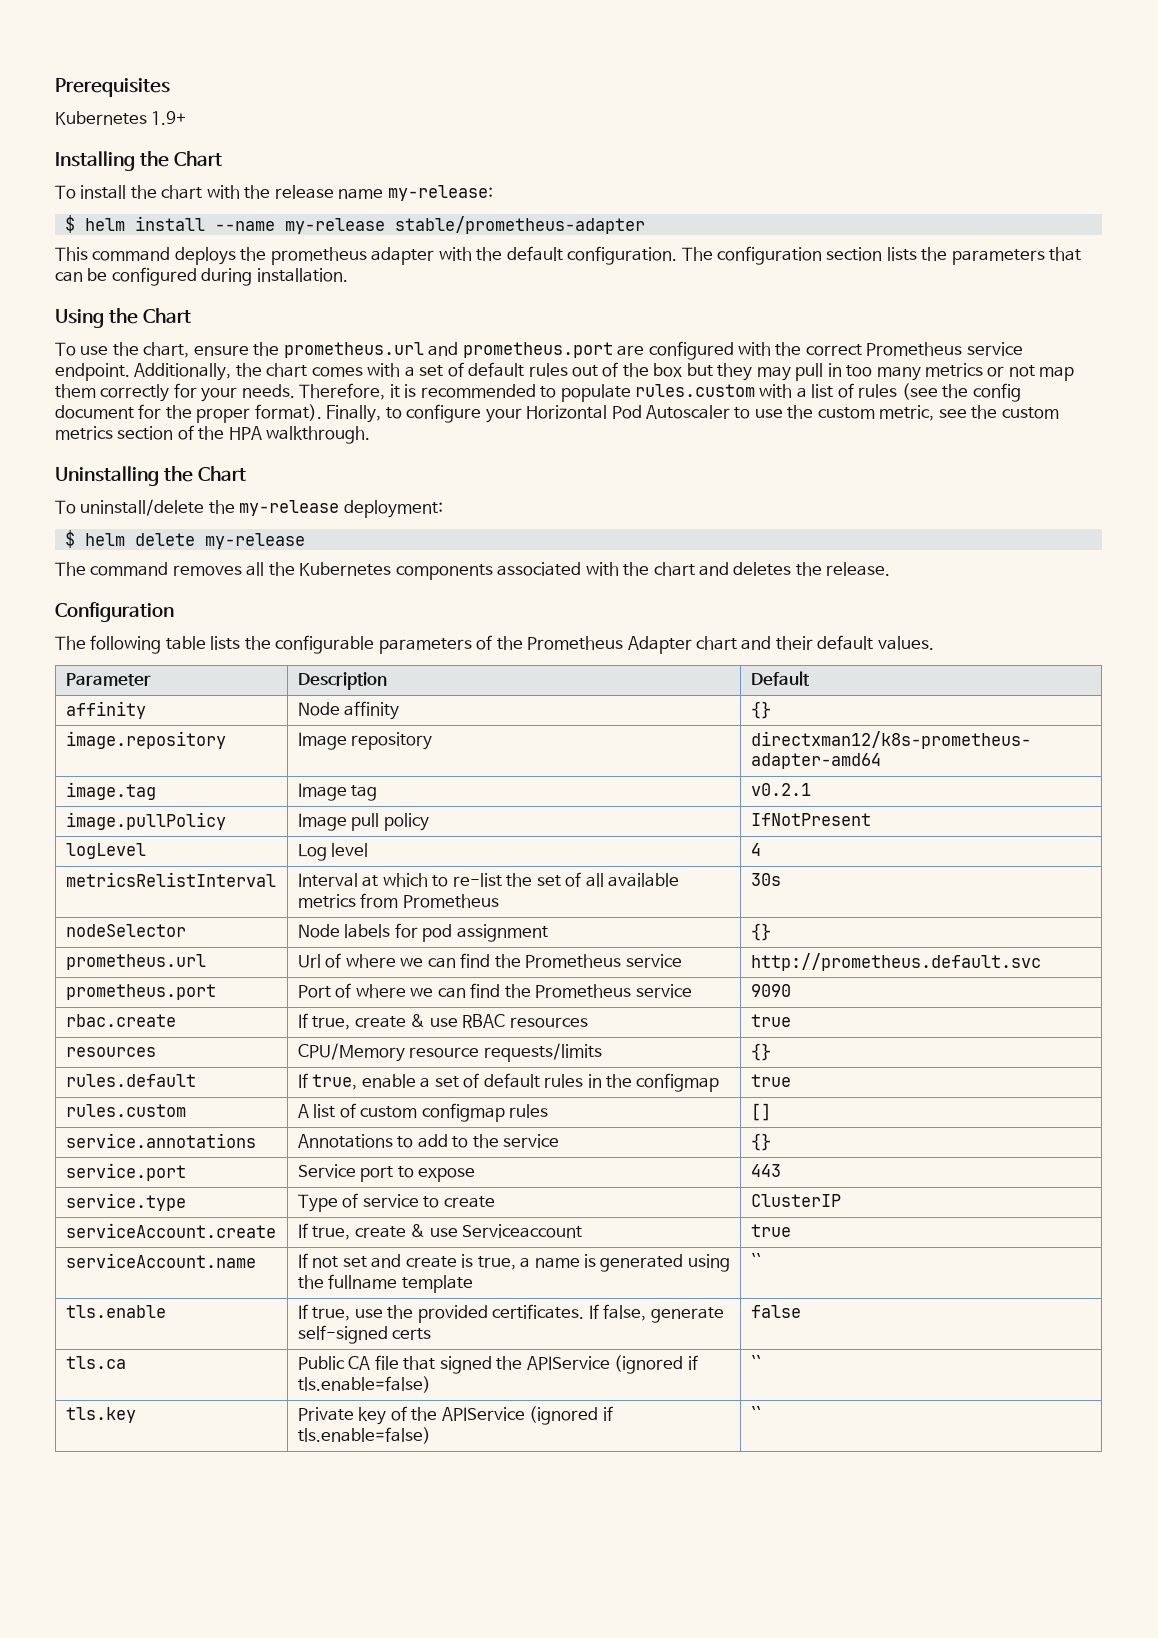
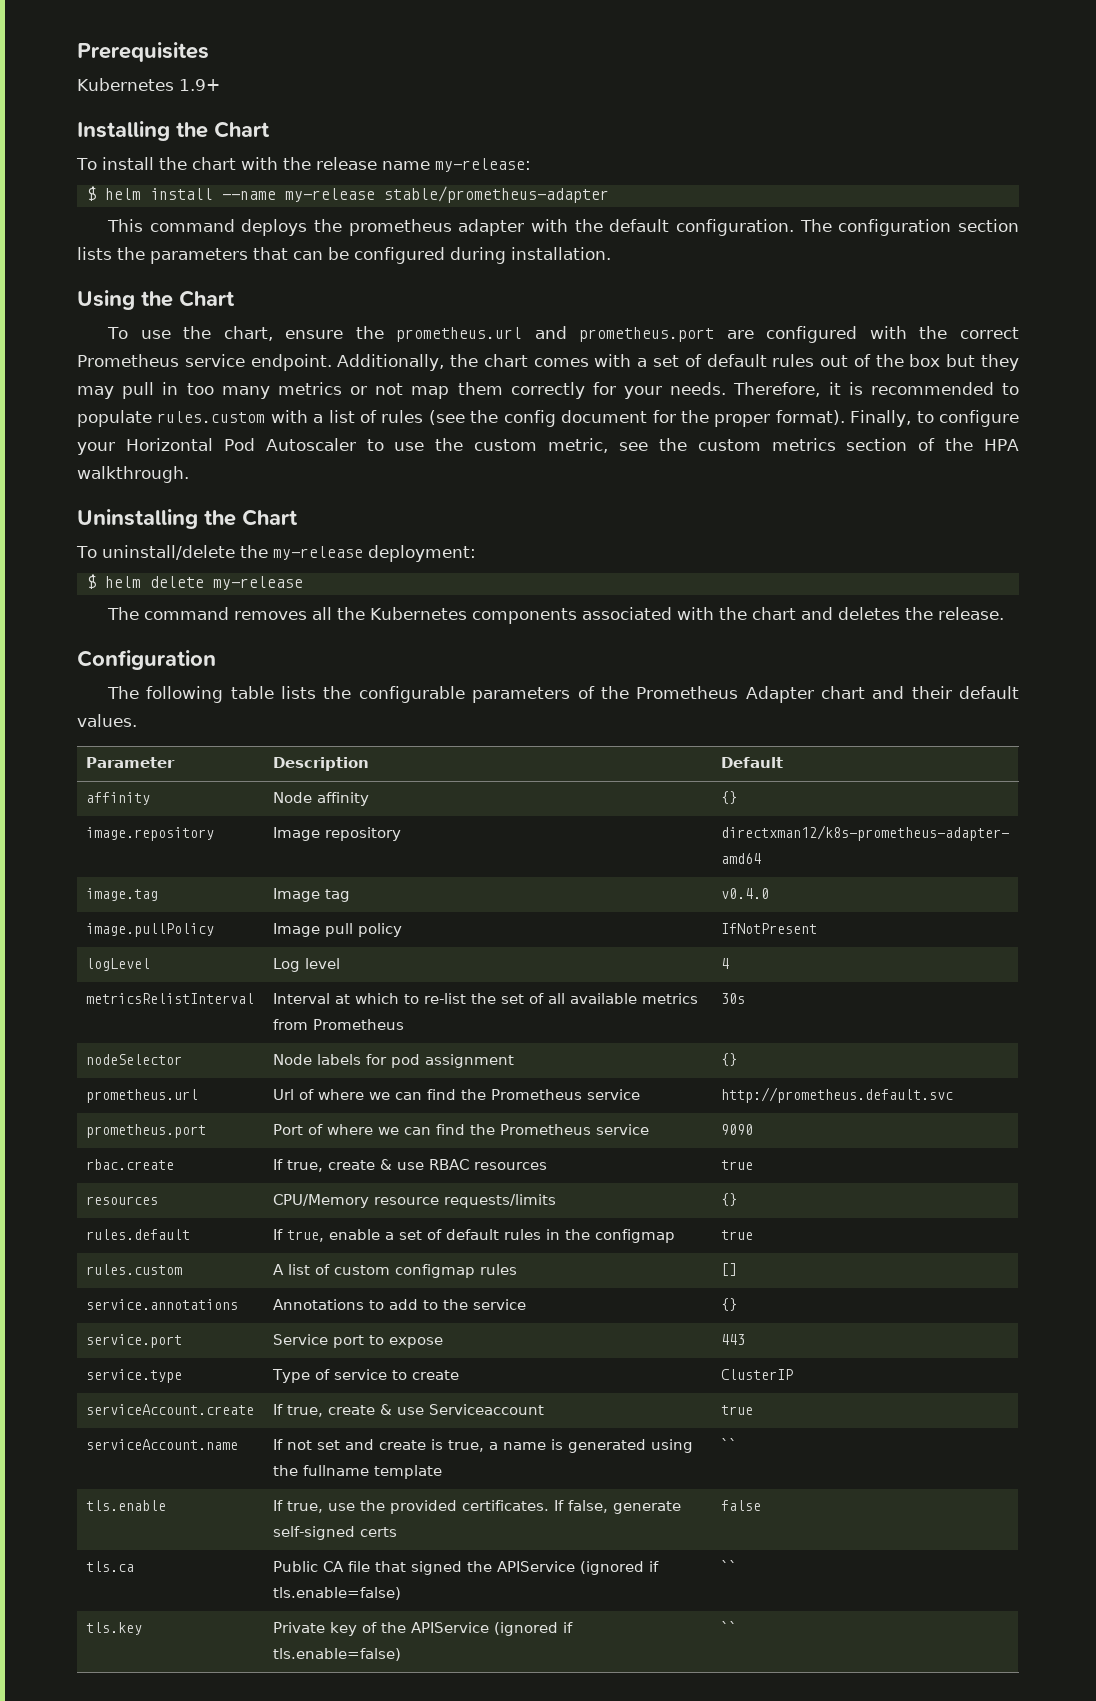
- image.tag | Image tag | v0.2.1
+ image.tag | Image tag | v0.4.0

